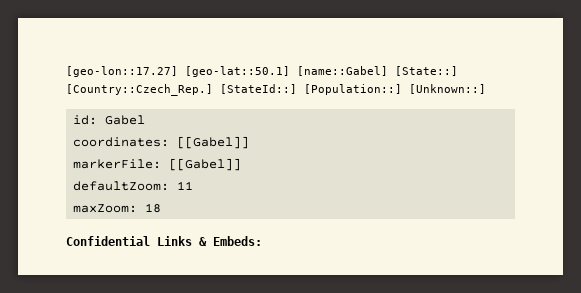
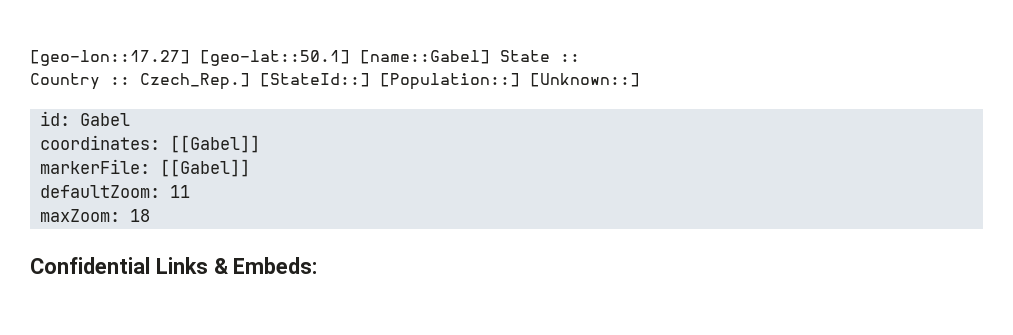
- [geo-lon::17.27] [geo-lat::50.1] [name::Gabel] [State::] [Country::Czech_Rep.]
+ [geo-lon::17.27] [geo-lat::50.1] [name::Gabel] State ::
+ Country :: Czech_Rep.]

